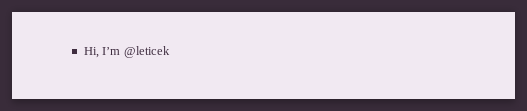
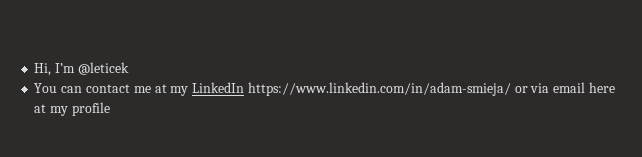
+ You can contact me at my LinkedIn https://www.linkedin.com/in/adam-smieja/ or via email here at my profile

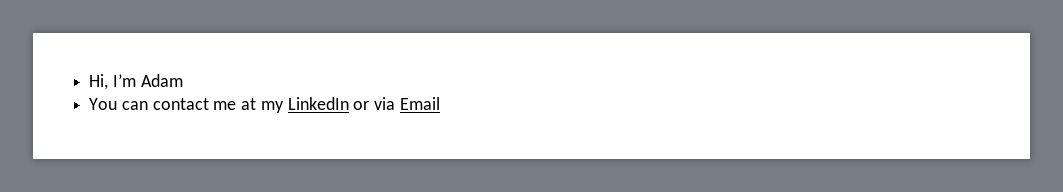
- Hi, I’m @leticek
+ Hi, I’m Adam
- You can contact me at my LinkedIn https://www.linkedin.com/in/adam-smieja/ or via email here at my profile
+ You can contact me at my LinkedIn or via Email

